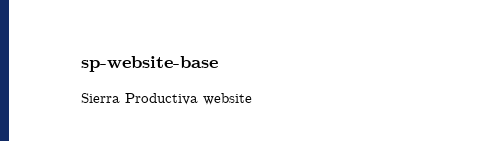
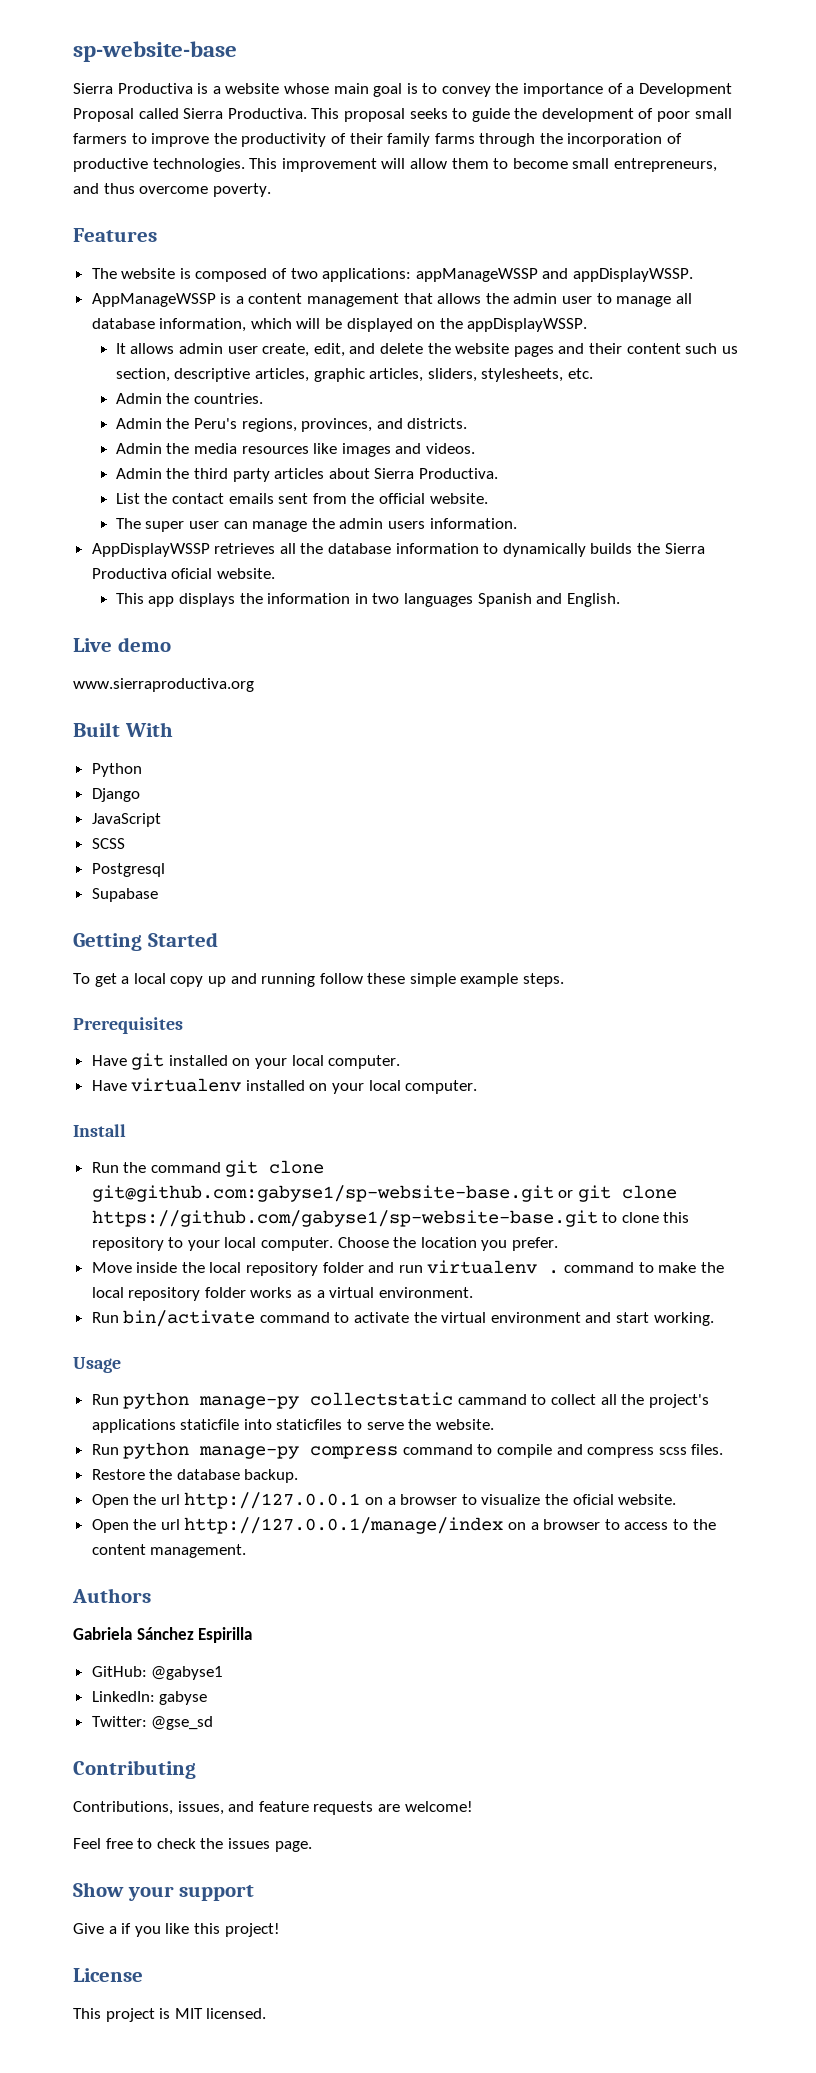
- Sierra Productiva website
+ Sierra Productiva is a website whose main goal is to convey the importance of a Development Proposal called Sierra Productiva. This proposal seeks to guide the development of poor small farmers to improve the productivity of their family farms through the incorporation of productive technologies. This improvement will allow them to become small entrepreneurs, and thus overcome poverty.
+ Features
+ The website is composed of two applications: appManageWSSP and appDisplayWSSP.
+ AppManageWSSP is a content management that allows the admin user to manage all database information, which will be displayed on the appDisplayWSSP.
+ It allows admin user create, edit, and delete the website pages and their content such us section, descriptive articles, graphic articles, sliders, stylesheets, etc.
+ Admin the countries.
+ Admin the Peru's regions, provinces, and districts.
+ Admin the media resources like images and videos.
+ Admin the third party articles about Sierra Productiva.
+ List the contact emails sent from the official website.
+ The super user can manage the admin users information.
+ AppDisplayWSSP retrieves all the database information to dynamically builds the Sierra Productiva oficial website.
+ This app displays the information in two languages Spanish and English.
+ Live demo
+ www.sierraproductiva.org
+ Built With
+ Python
+ Django
+ JavaScript
+ SCSS
+ Postgresql
+ Supabase
+ Getting Started
+ To get a local copy up and running follow these simple example steps.
+ Prerequisites
+ Have git installed on your local computer.
+ Have virtualenv installed on your local computer.
+ Install
+ Run the command git clone git@github.com:gabyse1/sp-website-base.git or git clone https://github.com/gabyse1/sp-website-base.git to clone this repository to your local computer. Choose the location you prefer.
+ Move inside the local repository folder and run virtualenv . command to make the local repository folder works as a virtual environment.
+ Run bin/activate command to activate the virtual environment and start working.
+ Usage
+ Run python manage-py collectstatic cammand to collect all the project's applications staticfile into staticfiles to serve the website.
+ Run python manage-py compress command to compile and compress scss files.
+ Restore the database backup.
+ Open the url http://127.0.0.1 on a browser to visualize the oficial website.
+ Open the url http://127.0.0.1/manage/index on a browser to access to the content management.
+ Authors
+ Gabriela Sánchez Espirilla
+ GitHub: @gabyse1
+ LinkedIn: gabyse
+ Twitter: @gse_sd
+ Contributing
+ Contributions, issues, and feature requests are welcome!
+ Feel free to check the issues page.
+ Show your support
+ Give a if you like this project!
+ License
+ This project is MIT licensed.

